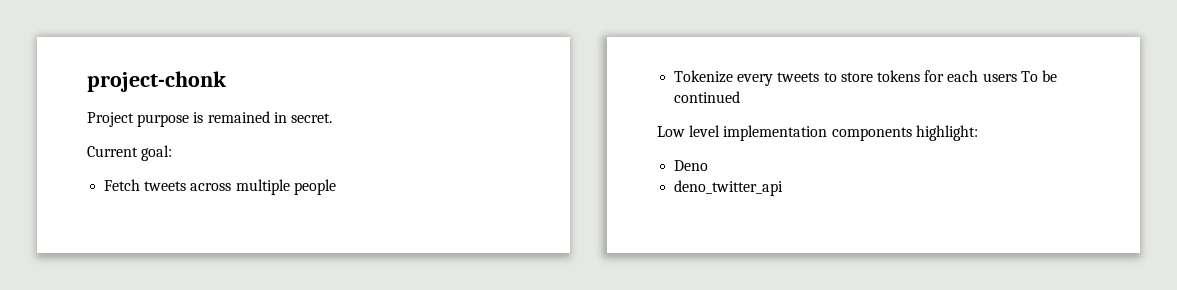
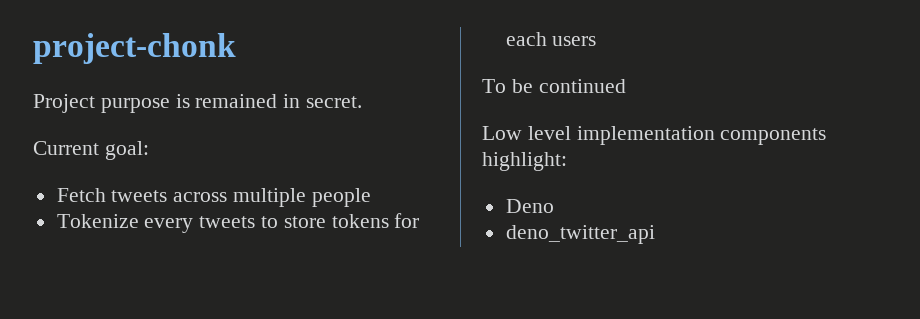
- Tokenize every tweets to store tokens for each users To be continued
+ Tokenize every tweets to store tokens for each users
+ To be continued

